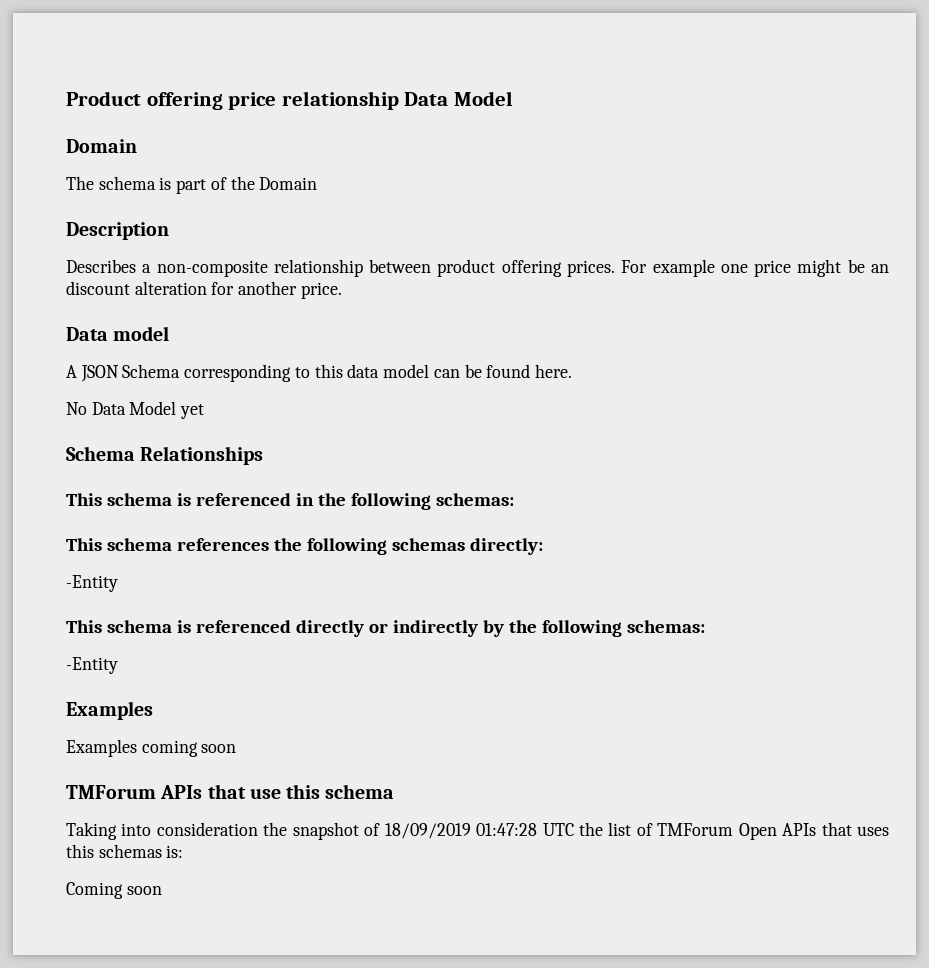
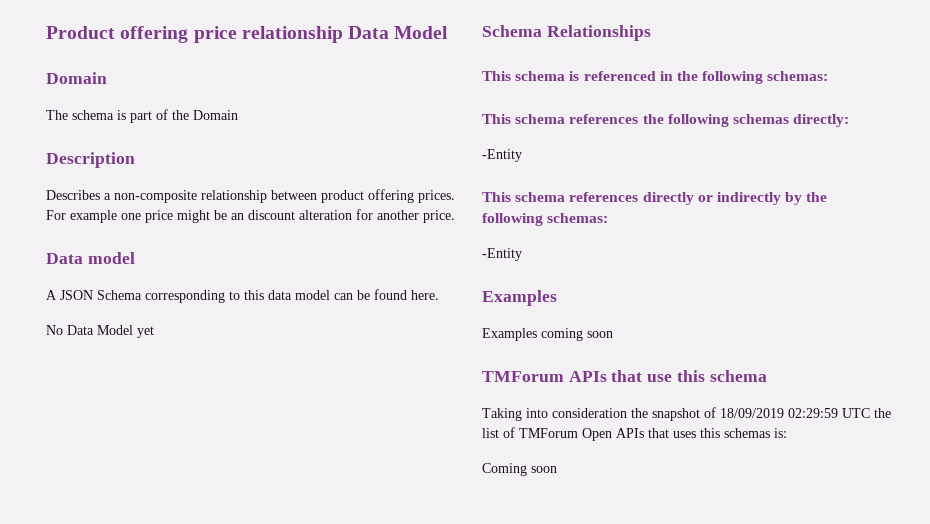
- This schema is referenced directly or indirectly by the following schemas:
+ This schema references directly or indirectly by the following schemas:
- Taking into consideration the snapshot of 18/09/2019 01:47:28 UTC the list of TMForum Open APIs that uses this schemas is:
+ Taking into consideration the snapshot of 18/09/2019 02:29:59 UTC the list of TMForum Open APIs that uses this schemas is:

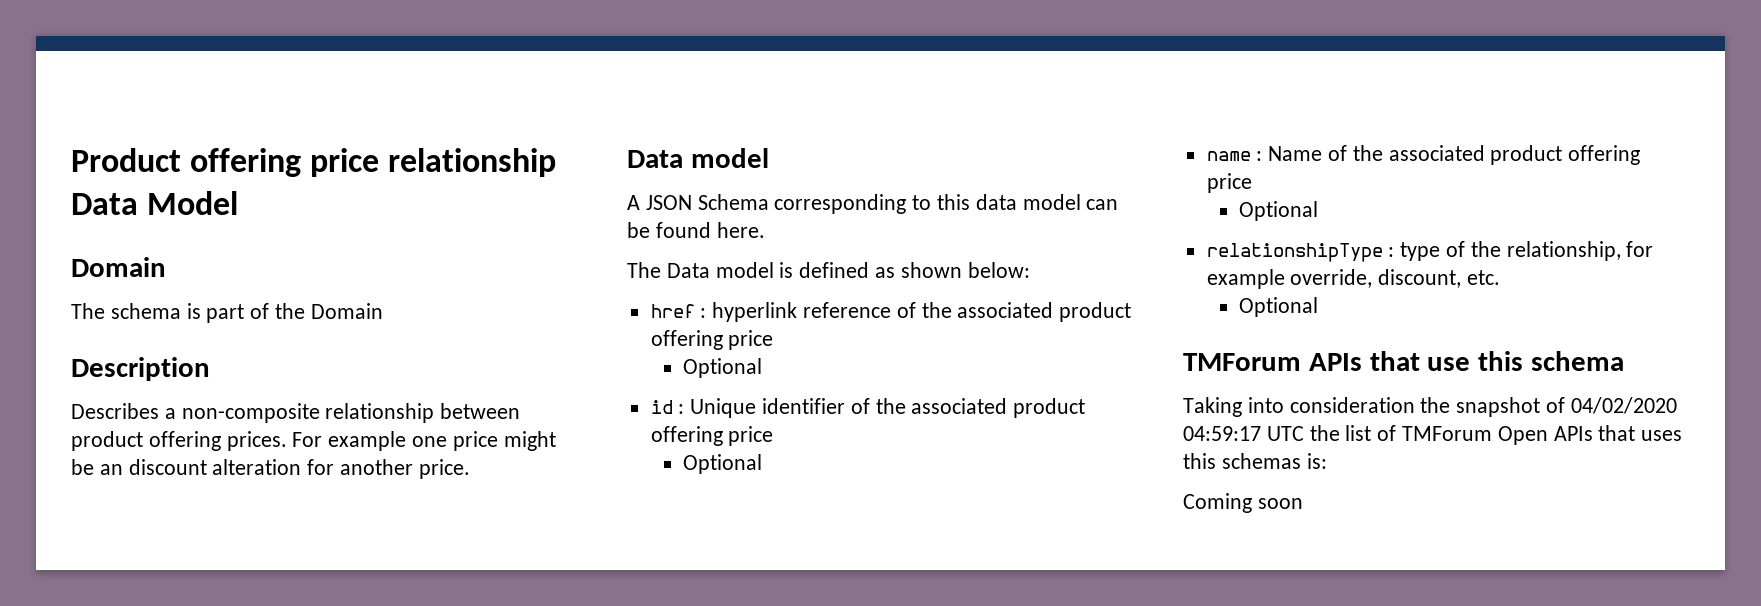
- No Data Model yet
- Schema Relationships
- This schema is referenced in the following schemas:
- This schema references the following schemas directly:
- -Entity
- This schema references directly or indirectly by the following schemas:
- -Entity
- Examples
- Examples coming soon
+ The Data model is defined as shown below:
+ href : hyperlink reference of the associated product offering price
+ Optional
+ id : Unique identifier of the associated product offering price
+ Optional
+ name : Name of the associated product offering price
+ Optional
+ relationshipType : type of the relationship, for example override, discount, etc.
+ Optional
- Taking into consideration the snapshot of 18/09/2019 02:29:59 UTC the list of TMForum Open APIs that uses this schemas is:
+ Taking into consideration the snapshot of 04/02/2020 04:59:17 UTC the list of TMForum Open APIs that uses this schemas is:

